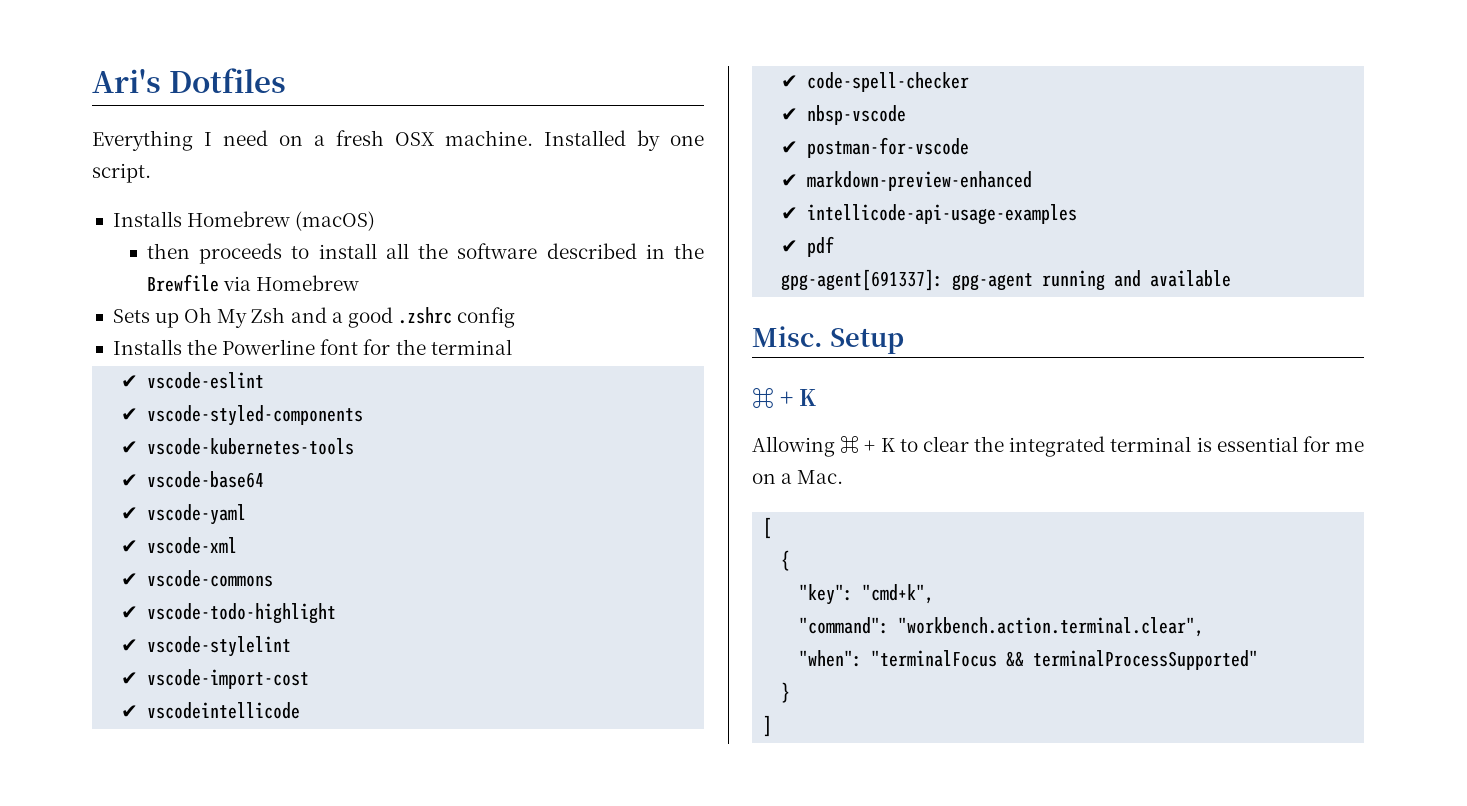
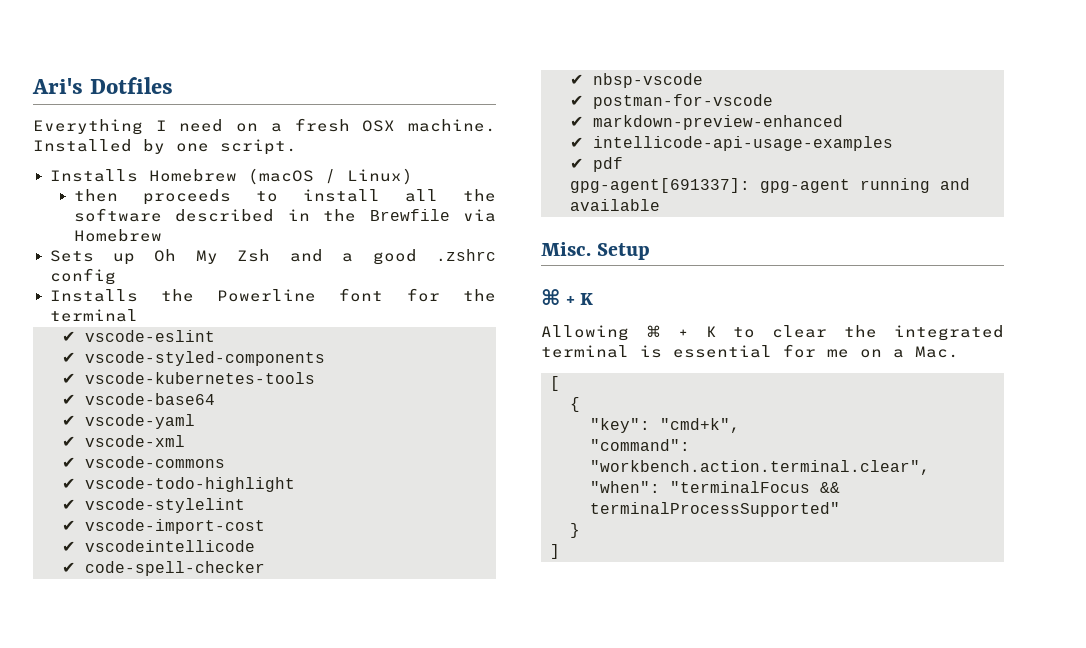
- Installs Homebrew (macOS)
+ Installs Homebrew (macOS / Linux)

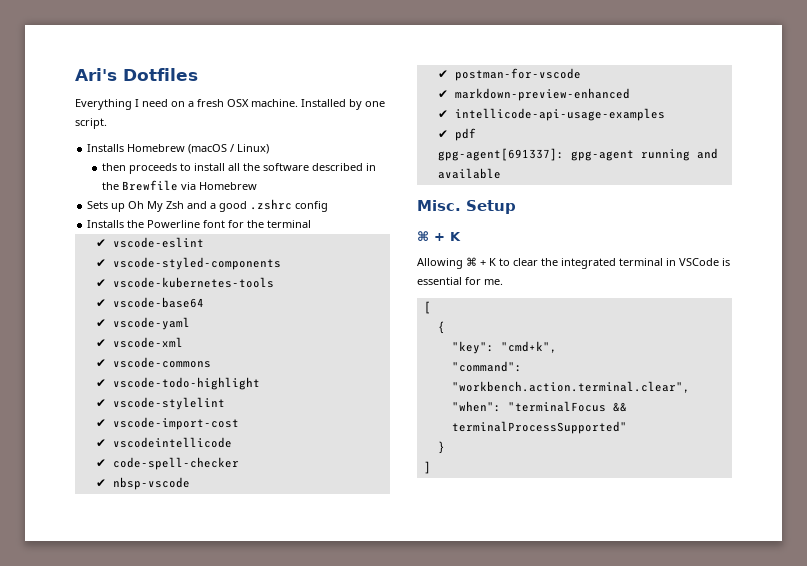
- Allowing ⌘ + K to clear the integrated terminal is essential for me on a Mac.
+ Allowing ⌘ + K to clear the integrated terminal in VSCode is essential for me.

